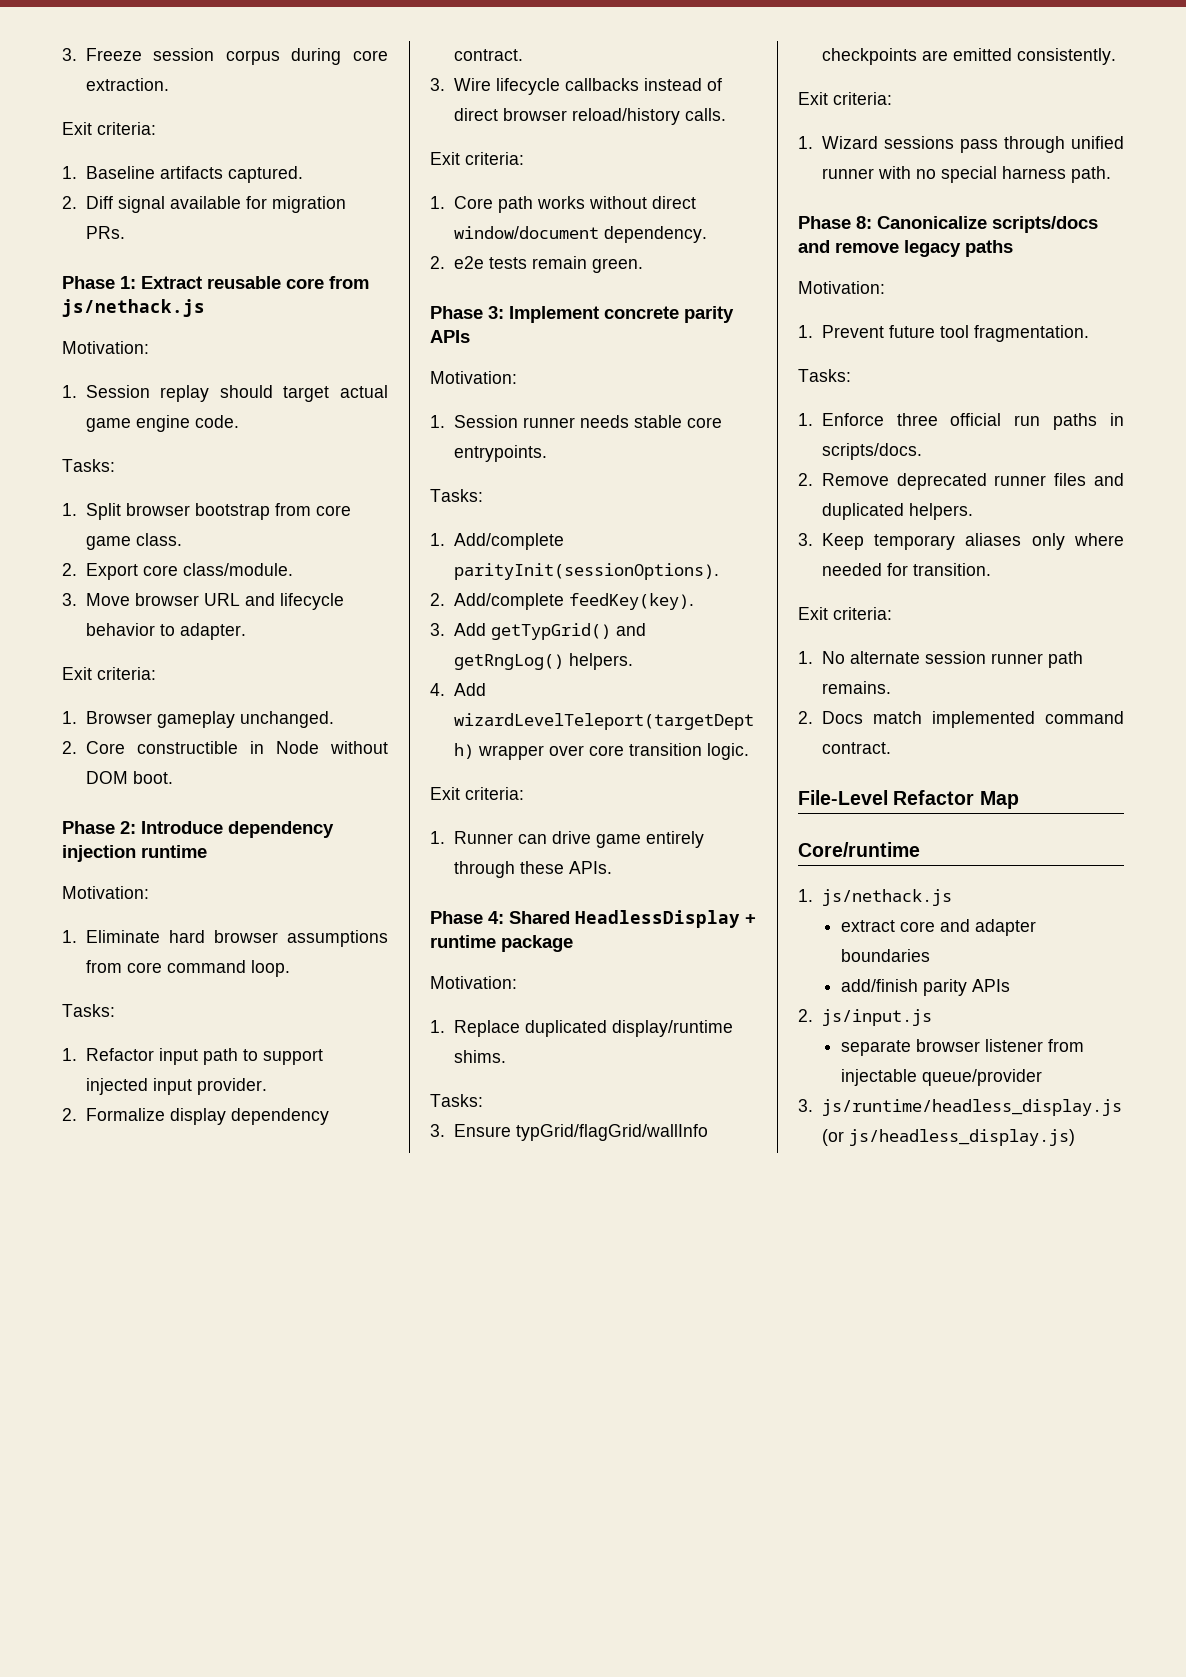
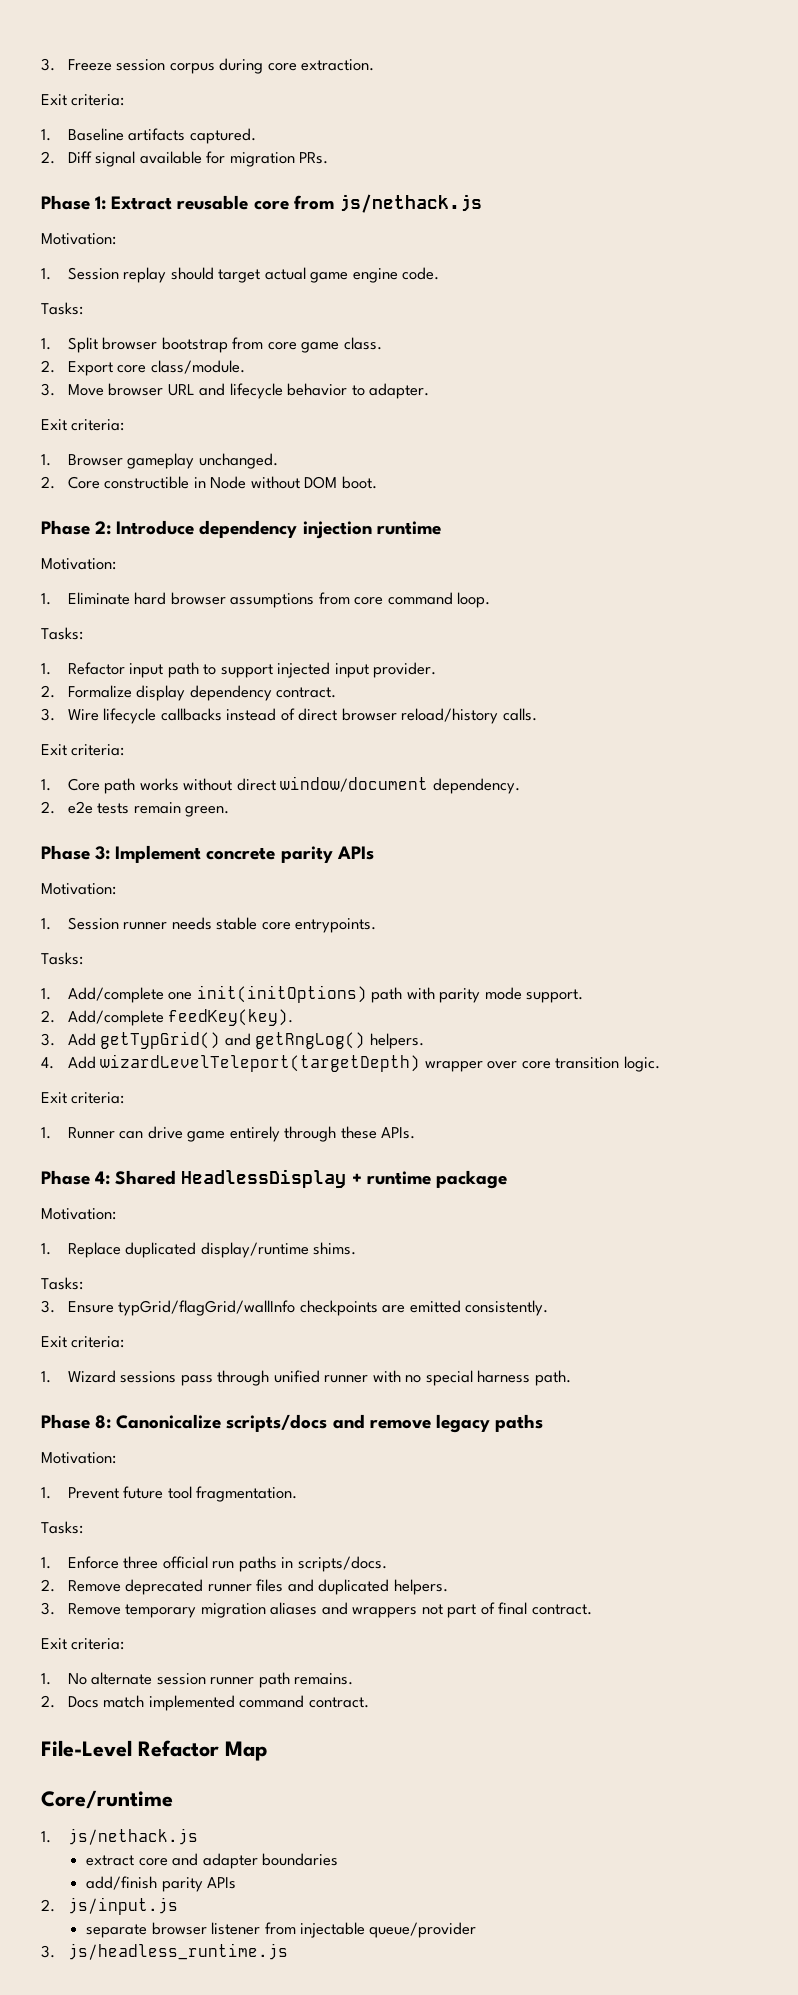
- 1. Add/complete parityInit(sessionOptions).
+ 1. Add/complete one init(initOptions) path with parity mode support.
- 3. Keep temporary aliases only where needed for transition.
+ 3. Remove temporary migration aliases and wrappers not part of final contract.
- 3. js/runtime/headless_display.js (or js/headless_display.js)
+ 3. js/headless_runtime.js

